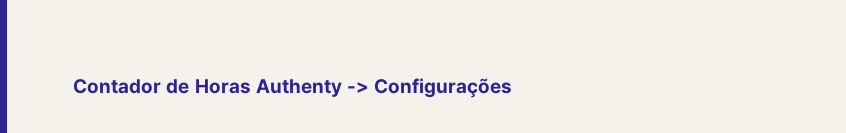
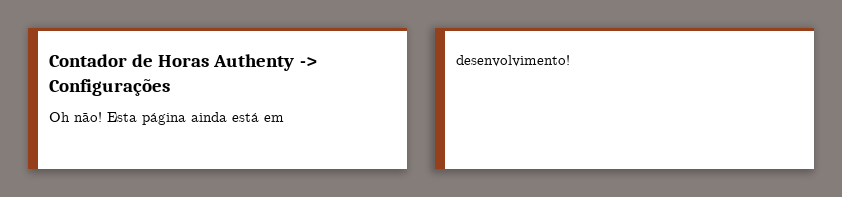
+ Oh não! Esta página ainda está em desenvolvimento!

